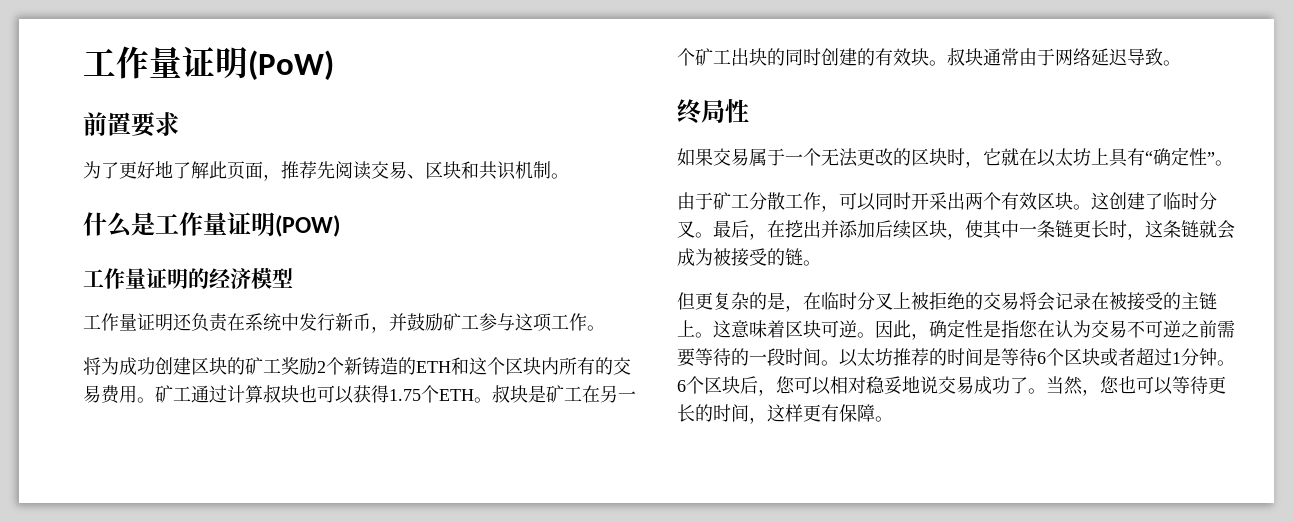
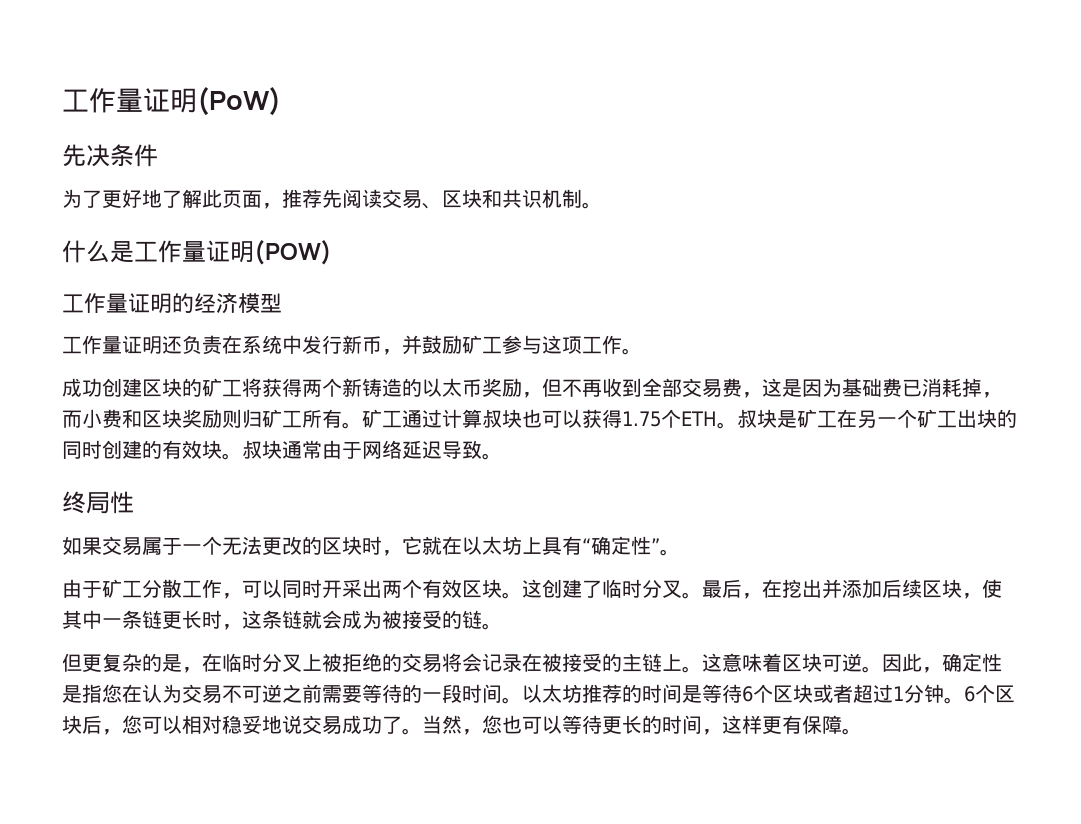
- 前置要求
+ 先决条件
- 将为成功创建区块的矿工奖励2个新铸造的ETH和这个区块内所有的交易费用。
+ 成功创建区块的矿工将获得两个新铸造的以太币奖励，但不再收到全部交易费，这是因为基础费已消耗掉，而小费和区块奖励则归矿工所有。

